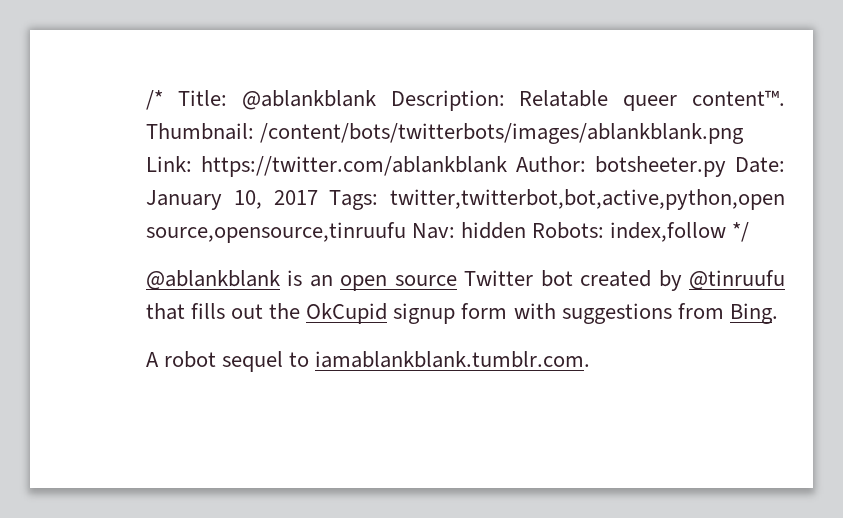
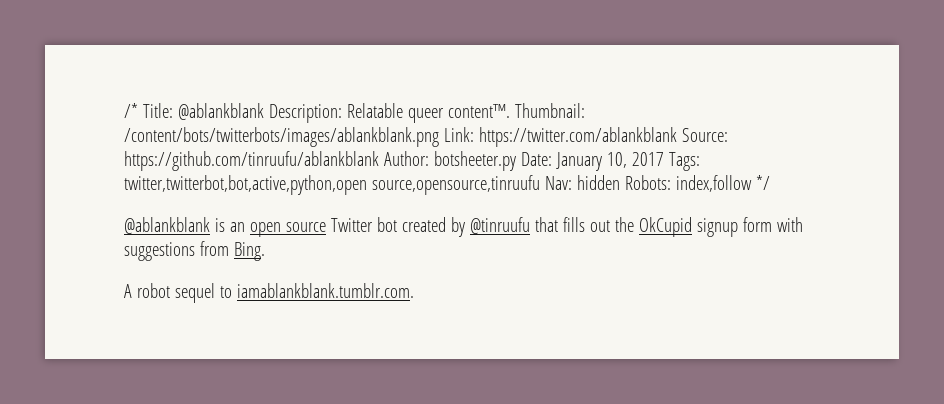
- Thumbnail: /content/bots/twitterbots/images/ablankblank.png Link: https://twitter.com/ablankblank Author: botsheeter.py Date: January 10, 2017 Tags: twitter,twitterbot,bot,active,python,open source,opensource,tinruufu Nav: hidden Robots: index,follow */
+ Thumbnail: /content/bots/twitterbots/images/ablankblank.png Link: https://twitter.com/ablankblank Source: https://github.com/tinruufu/ablankblank Author: botsheeter.py Date: January 10, 2017 Tags: twitter,twitterbot,bot,active,python,open source,opensource,tinruufu Nav: hidden Robots: index,follow */

